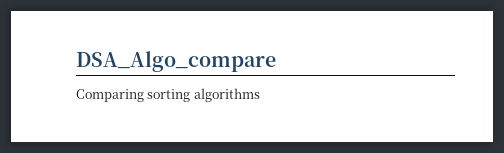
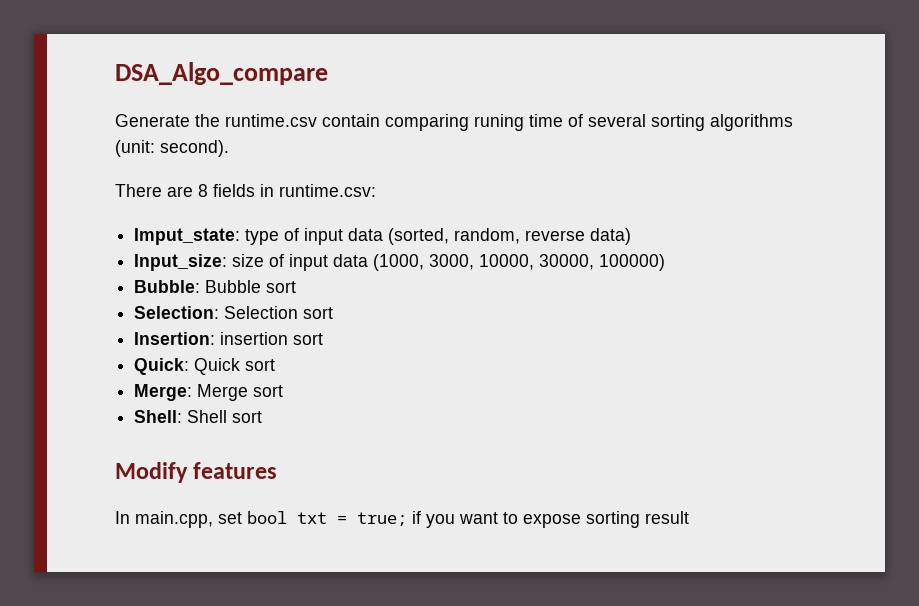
- Comparing sorting algorithms
+ Generate the runtime.csv contain comparing runing time of several sorting algorithms (unit: second).
+ There are 8 fields in runtime.csv:
+ Imput_state: type of input data (sorted, random, reverse data)
+ Input_size: size of input data (1000, 3000, 10000, 30000, 100000)
+ Bubble: Bubble sort
+ Selection: Selection sort
+ Insertion: insertion sort
+ Quick: Quick sort
+ Merge: Merge sort
+ Shell: Shell sort
+ Modify features
+ In main.cpp, set bool txt = true; if you want to expose sorting result

